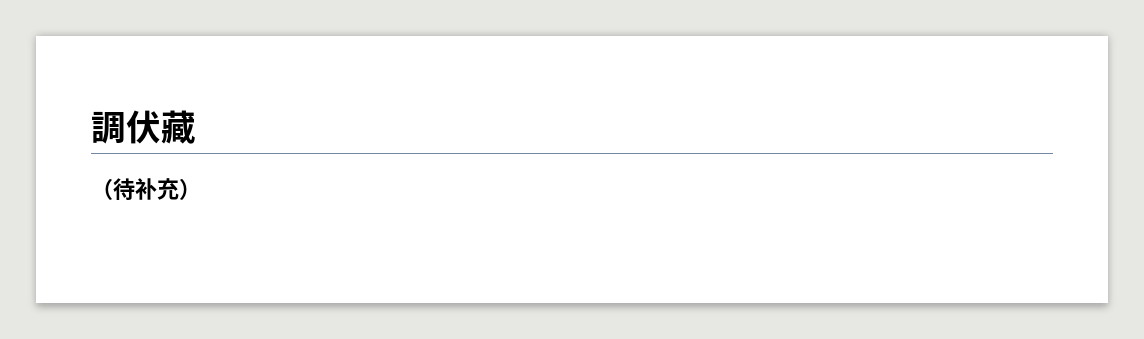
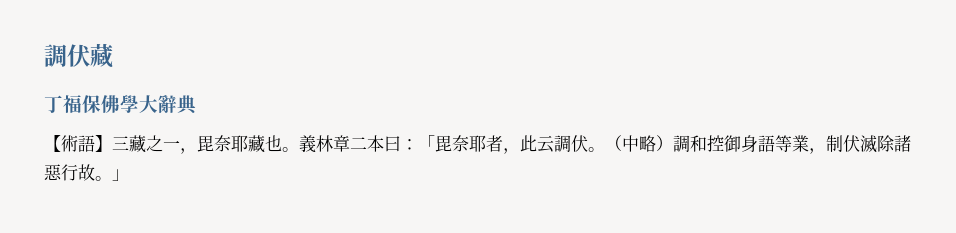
- （待补充）
+ 丁福保佛學大辭典
+ 【術語】三藏之一，毘奈耶藏也。義林章二本曰：「毘奈耶者，此云調伏。（中略）調和控御身語等業，制伏滅除諸惡行故。」

